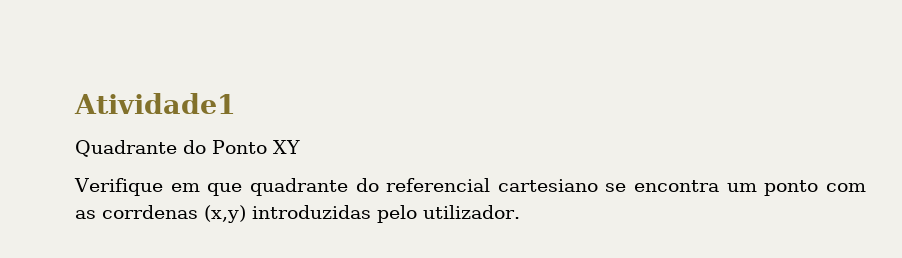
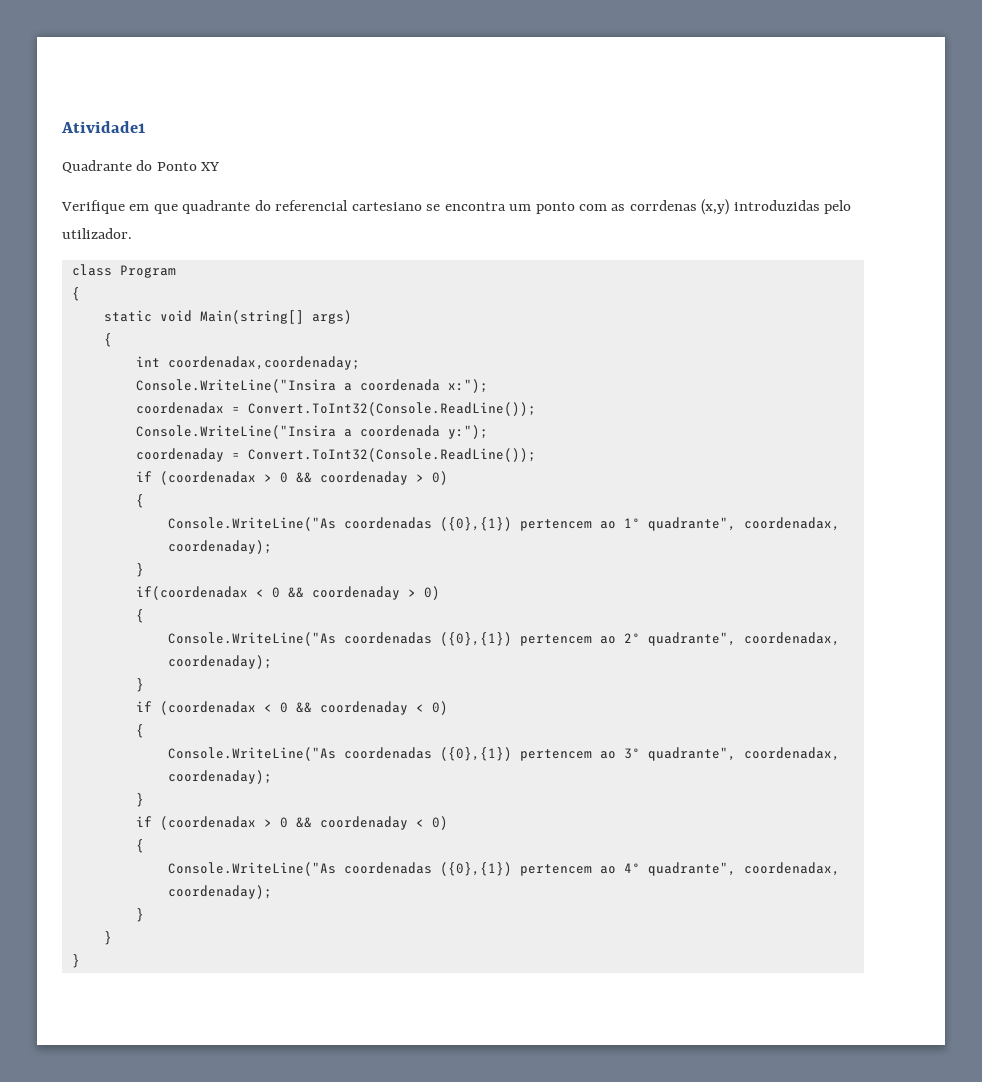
+ class Program
+ {
+ static void Main(string[] args)
+ {
+ int coordenadax,coordenaday;
+ Console.WriteLine("Insira a coordenada x:");
+ coordenadax = Convert.ToInt32(Console.ReadLine());
+ Console.WriteLine("Insira a coordenada y:");
+ coordenaday = Convert.ToInt32(Console.ReadLine());
+ if (coordenadax > 0 && coordenaday > 0)
+ {
+ Console.WriteLine("As coordenadas ({0},{1}) pertencem ao 1º quadrante", coordenadax, coordenaday);
+ }
+ if(coordenadax < 0 && coordenaday > 0)
+ {
+ Console.WriteLine("As coordenadas ({0},{1}) pertencem ao 2º quadrante", coordenadax, coordenaday);
+ }
+ if (coordenadax < 0 && coordenaday < 0)
+ {
+ Console.WriteLine("As coordenadas ({0},{1}) pertencem ao 3º quadrante", coordenadax, coordenaday);
+ }
+ if (coordenadax > 0 && coordenaday < 0)
+ {
+ Console.WriteLine("As coordenadas ({0},{1}) pertencem ao 4º quadrante", coordenadax, coordenaday);
+ }
+ }
+ }

